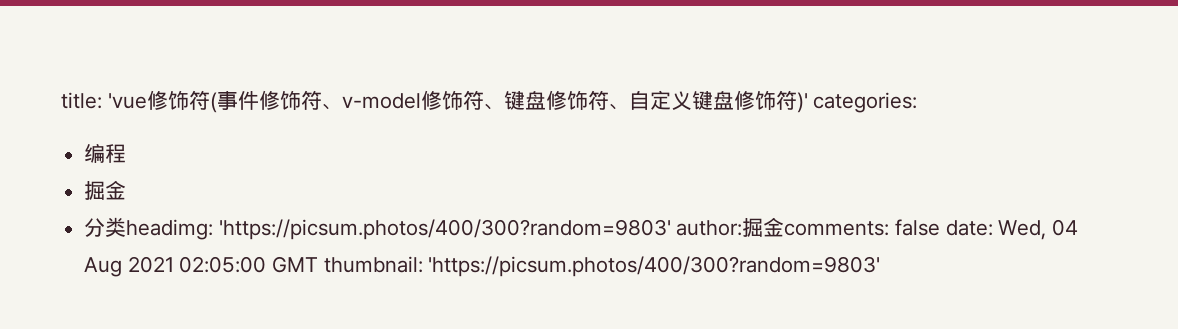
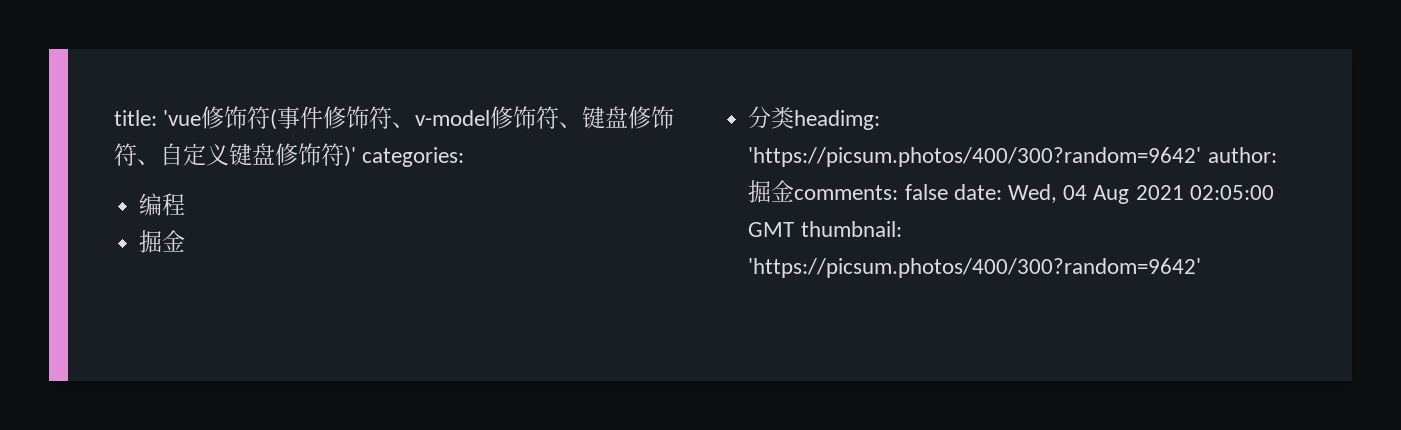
- 分类headimg: 'https://picsum.photos/400/300?random=9803' author:掘金comments: false date: Wed, 04 Aug 2021 02:05:00 GMT thumbnail: 'https://picsum.photos/400/300?random=9803'
+ 分类headimg: 'https://picsum.photos/400/300?random=9642' author:掘金comments: false date: Wed, 04 Aug 2021 02:05:00 GMT thumbnail: 'https://picsum.photos/400/300?random=9642'

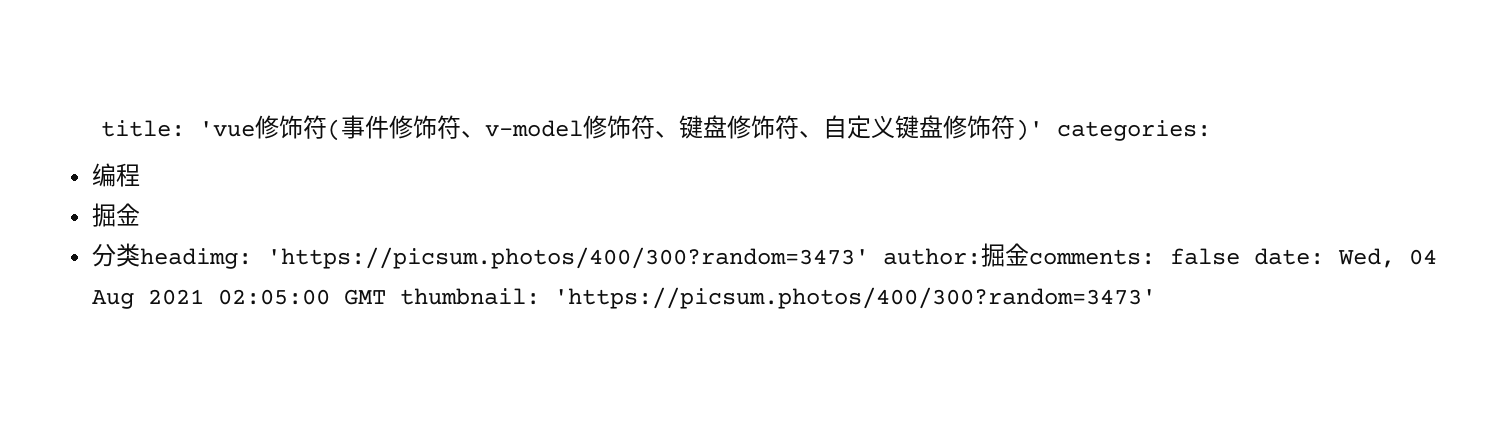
- 分类headimg: 'https://picsum.photos/400/300?random=9642' author:掘金comments: false date: Wed, 04 Aug 2021 02:05:00 GMT thumbnail: 'https://picsum.photos/400/300?random=9642'
+ 分类headimg: 'https://picsum.photos/400/300?random=3473' author:掘金comments: false date: Wed, 04 Aug 2021 02:05:00 GMT thumbnail: 'https://picsum.photos/400/300?random=3473'

